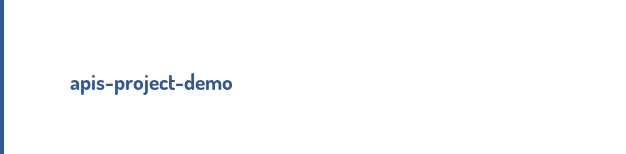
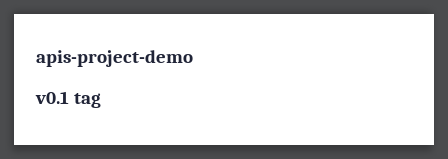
+ v0.1 tag

